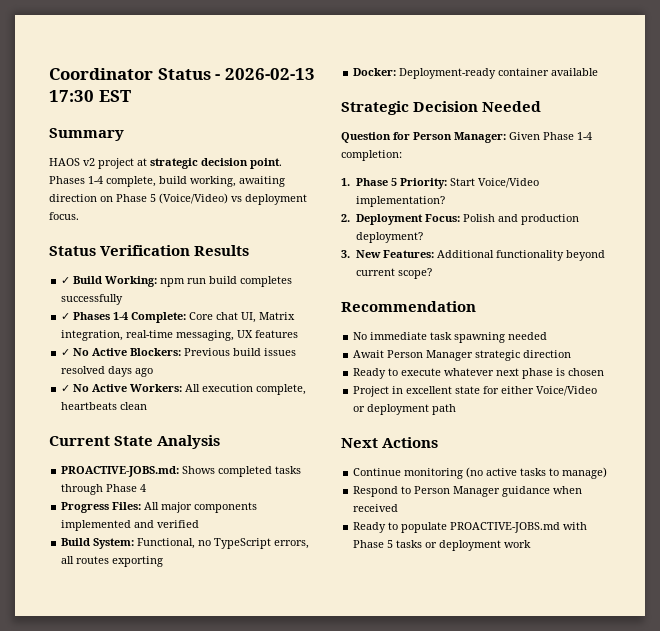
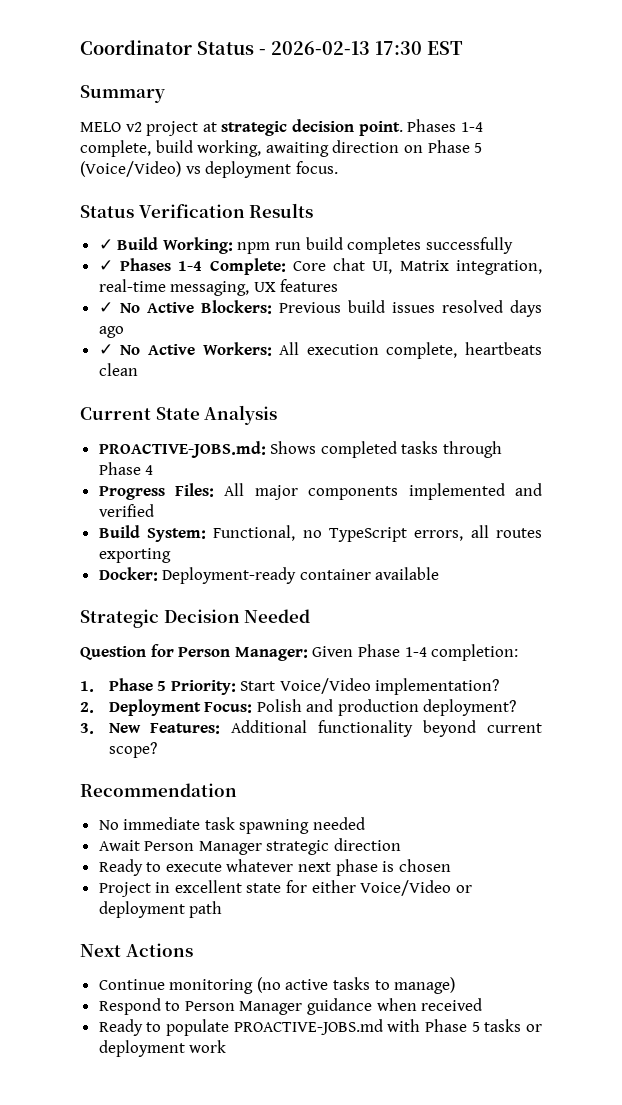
- HAOS v2 project at strategic decision point.
+ MELO v2 project at strategic decision point.

